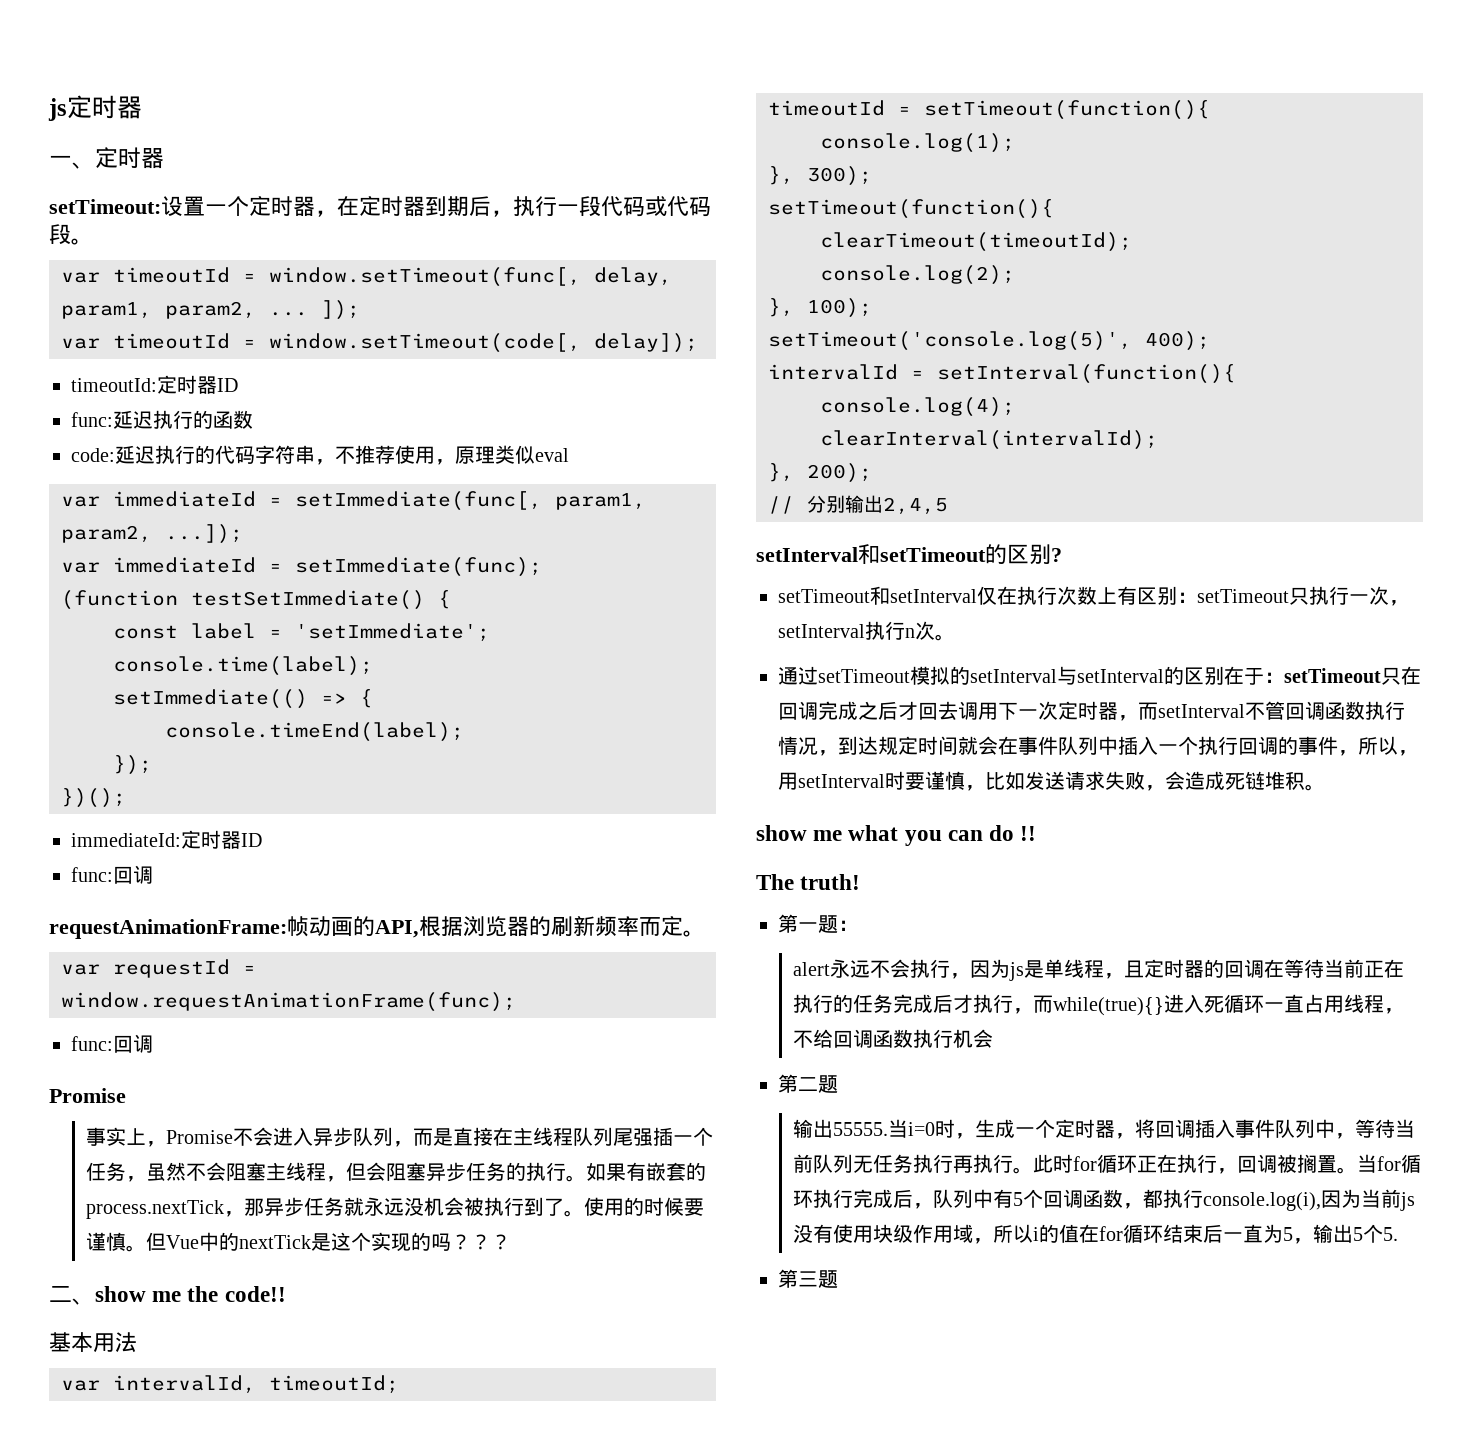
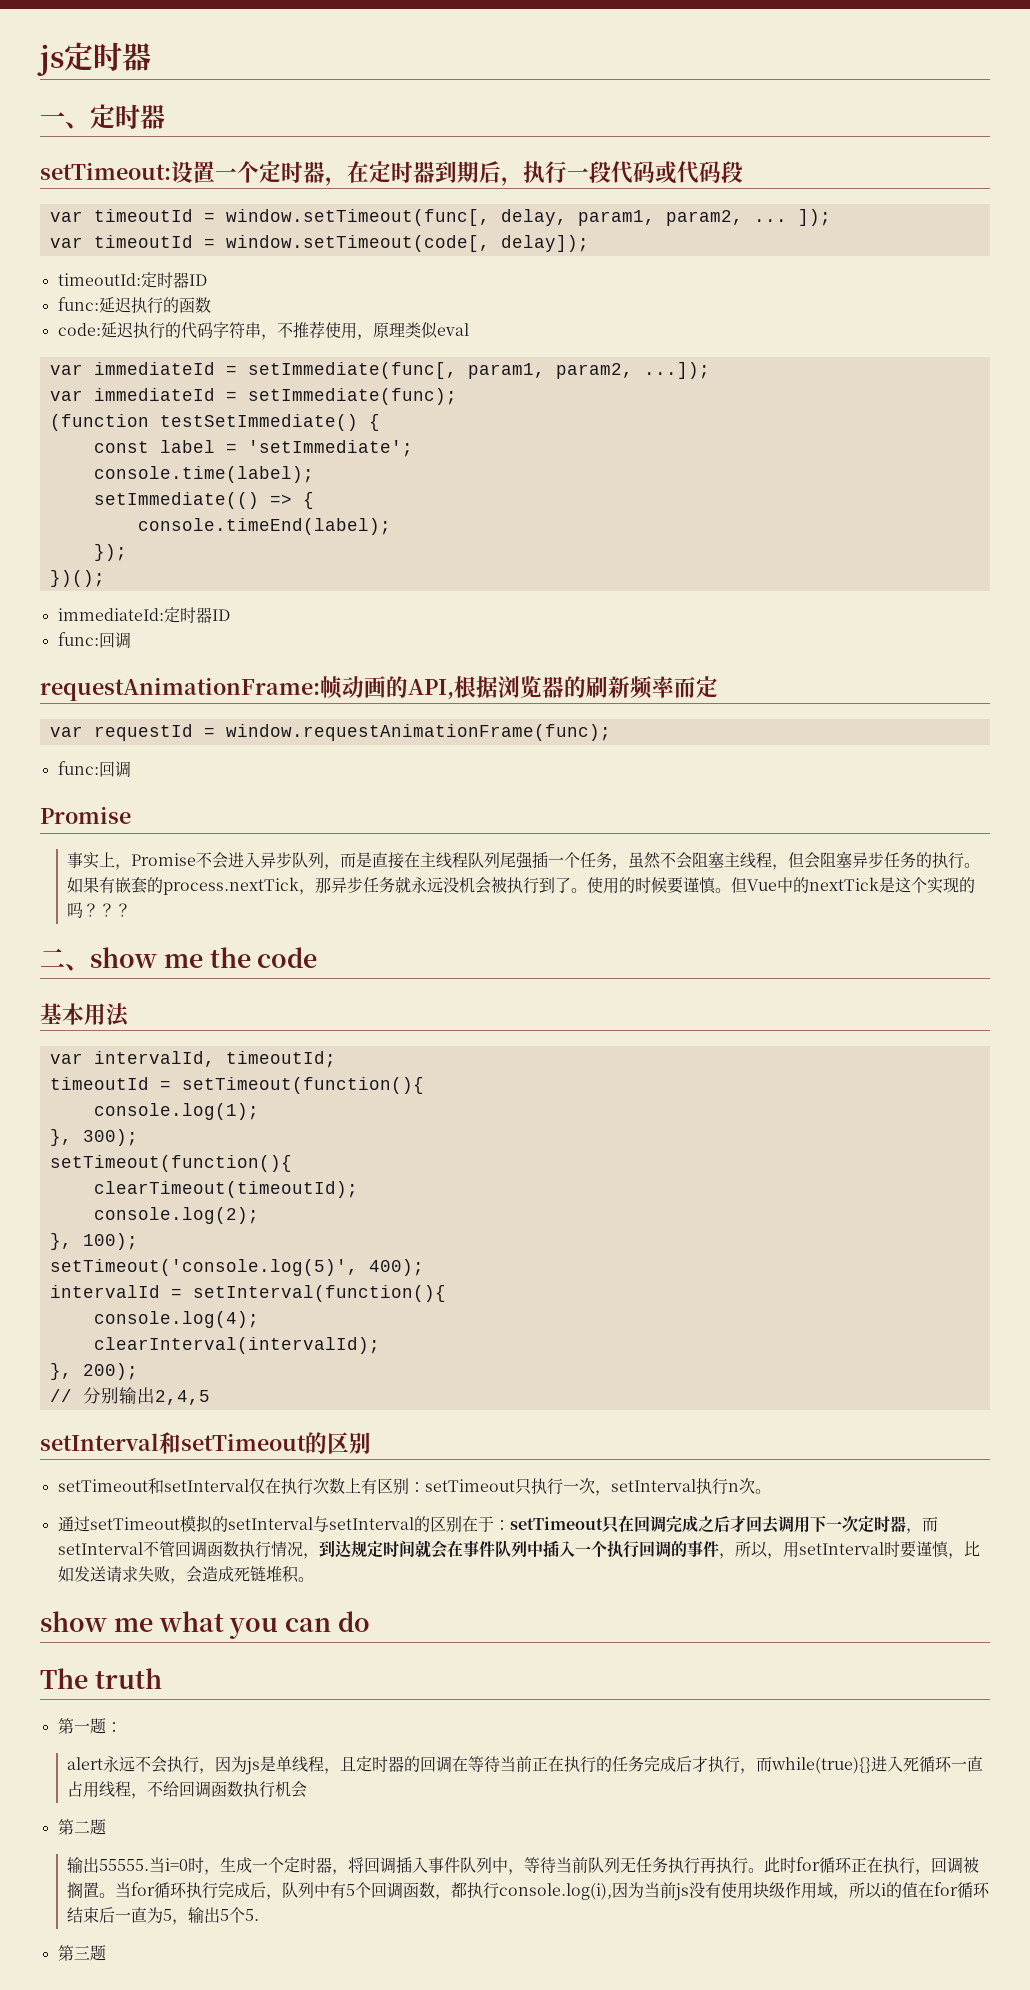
- setTimeout:设置一个定时器，在定时器到期后，执行一段代码或代码段。
+ setTimeout:设置一个定时器，在定时器到期后，执行一段代码或代码段
- requestAnimationFrame:帧动画的API,根据浏览器的刷新频率而定。
+ requestAnimationFrame:帧动画的API,根据浏览器的刷新频率而定
- 二、show me the code!!
+ 二、show me the code
- setInterval和setTimeout的区别?
+ setInterval和setTimeout的区别
- show me what you can do !!
+ show me what you can do
- The truth!
+ The truth

